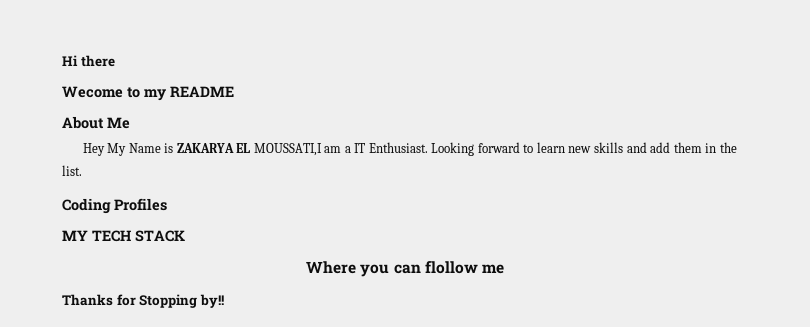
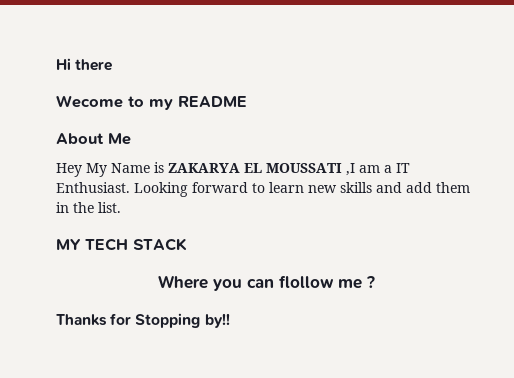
- Hey My Name is ZAKARYA EL MOUSSATI,I am a IT Enthusiast.
+ Hey My Name is ZAKARYA EL MOUSSATI ,I am a IT Enthusiast.
- Coding Profiles
- Where you can flollow me
+ Where you can flollow me ?

